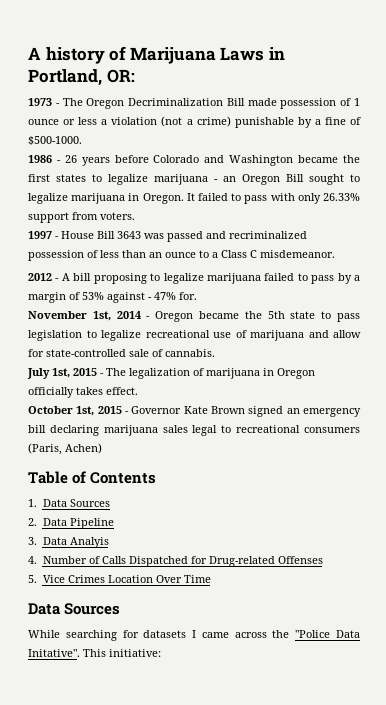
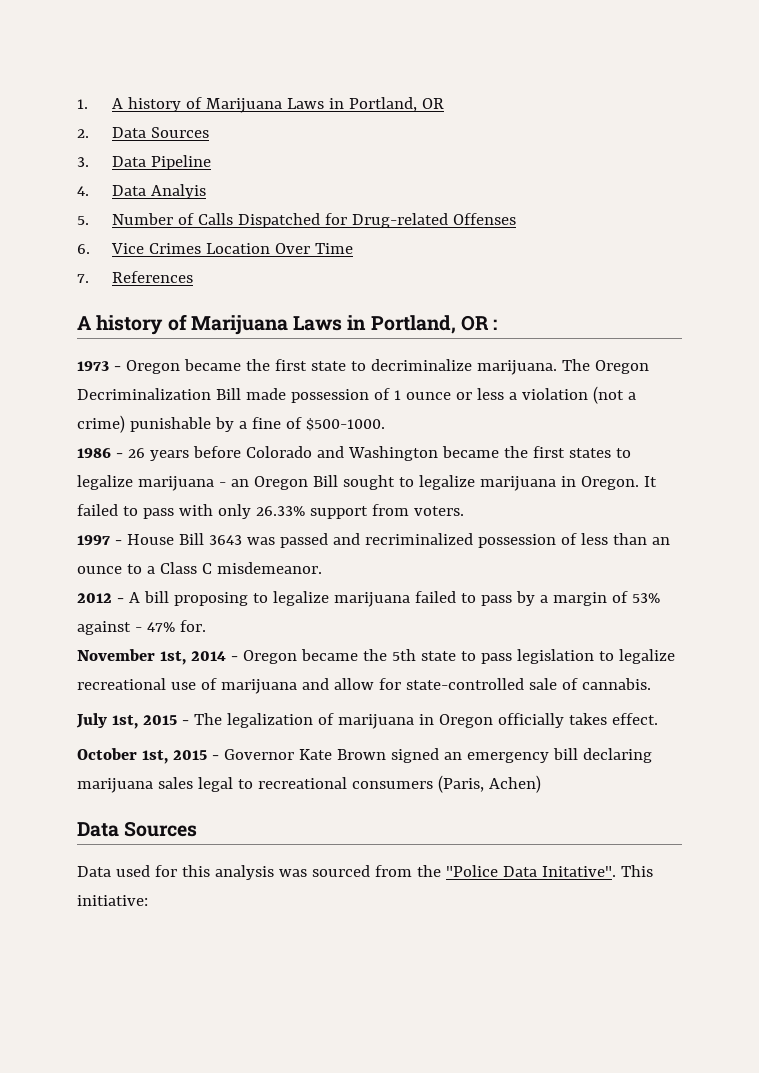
- A history of Marijuana Laws in Portland, OR:
- 1973 - The Oregon Decriminalization Bill made possession of 1 ounce or less a violation (not a crime) punishable by a fine of $500-1000.
+ 1. A history of Marijuana Laws in Portland, OR
+ 2. Data Sources
+ 3. Data Pipeline
+ 4. Data Analyis
+ 5. Number of Calls Dispatched for Drug-related Offenses
+ 6. Vice Crimes Location Over Time
+ 7. References
+ A history of Marijuana Laws in Portland, OR :
+ 1973 - Oregon became the first state to decriminalize marijuana. The Oregon Decriminalization Bill made possession of 1 ounce or less a violation (not a crime) punishable by a fine of $500-1000.
  October 1st, 2015 - Governor Kate Brown signed an emergency bill declaring marijuana sales legal to recreational consumers (Paris, Achen)
- Table of Contents
- 1. Data Sources
- 2. Data Pipeline
- 3. Data Analyis
- 4. Number of Calls Dispatched for Drug-related Offenses
- 5. Vice Crimes Location Over Time
  Data Sources
- While searching for datasets I came across the "Police Data Initative".
+ Data used for this analysis was sourced from the "Police Data Initative".

